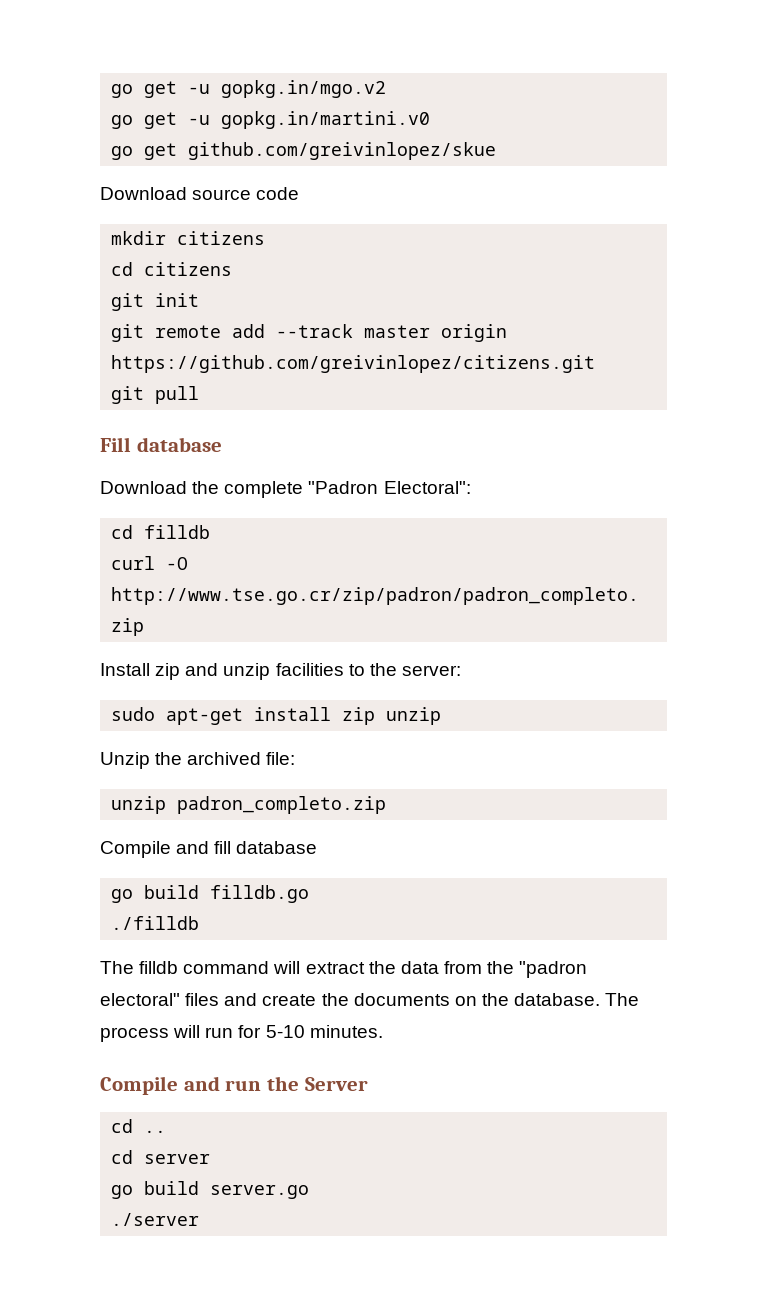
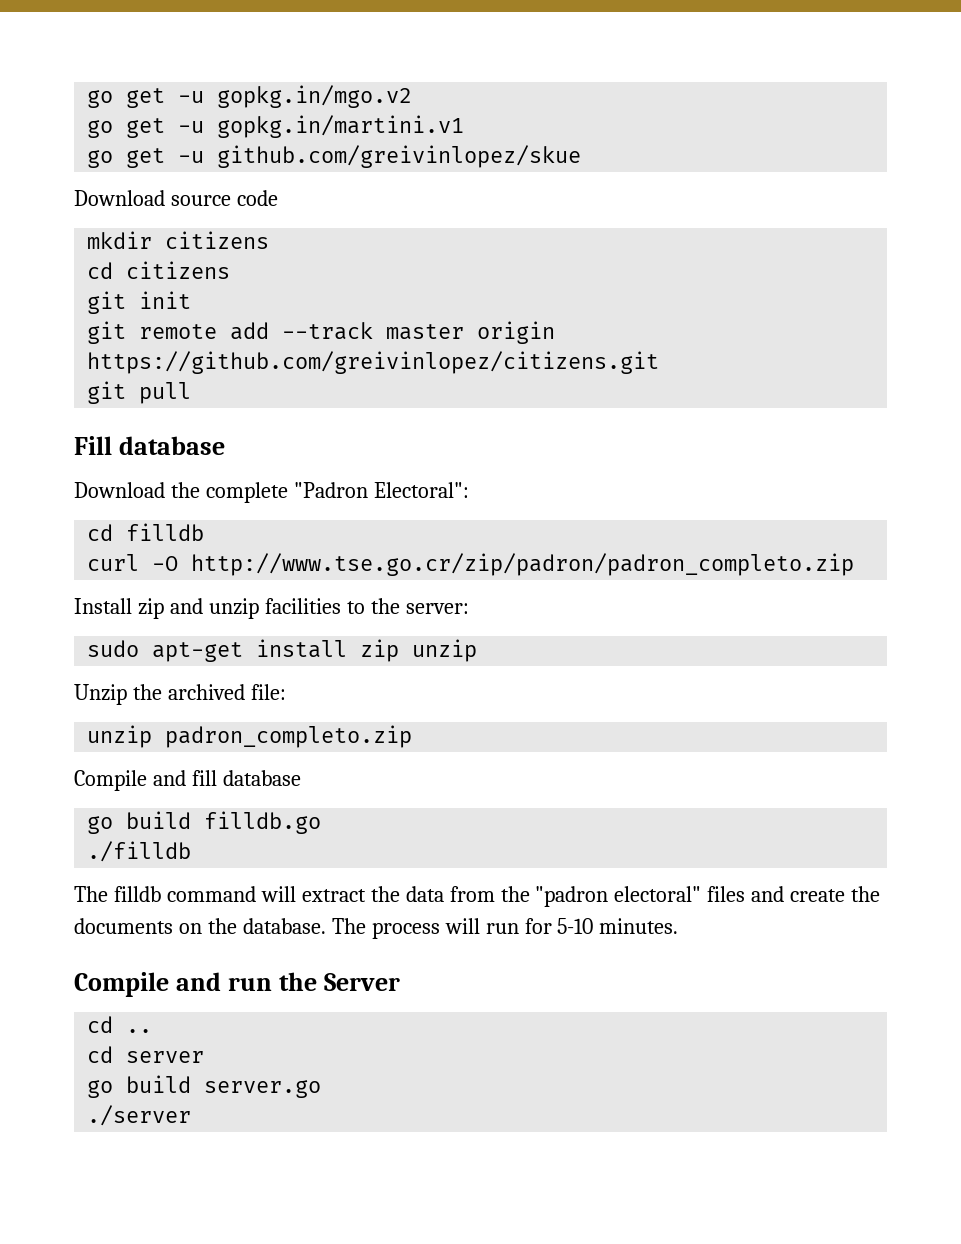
- go get -u gopkg.in/martini.v0
- go get github.com/greivinlopez/skue
+ go get -u gopkg.in/martini.v1
+ go get -u github.com/greivinlopez/skue

